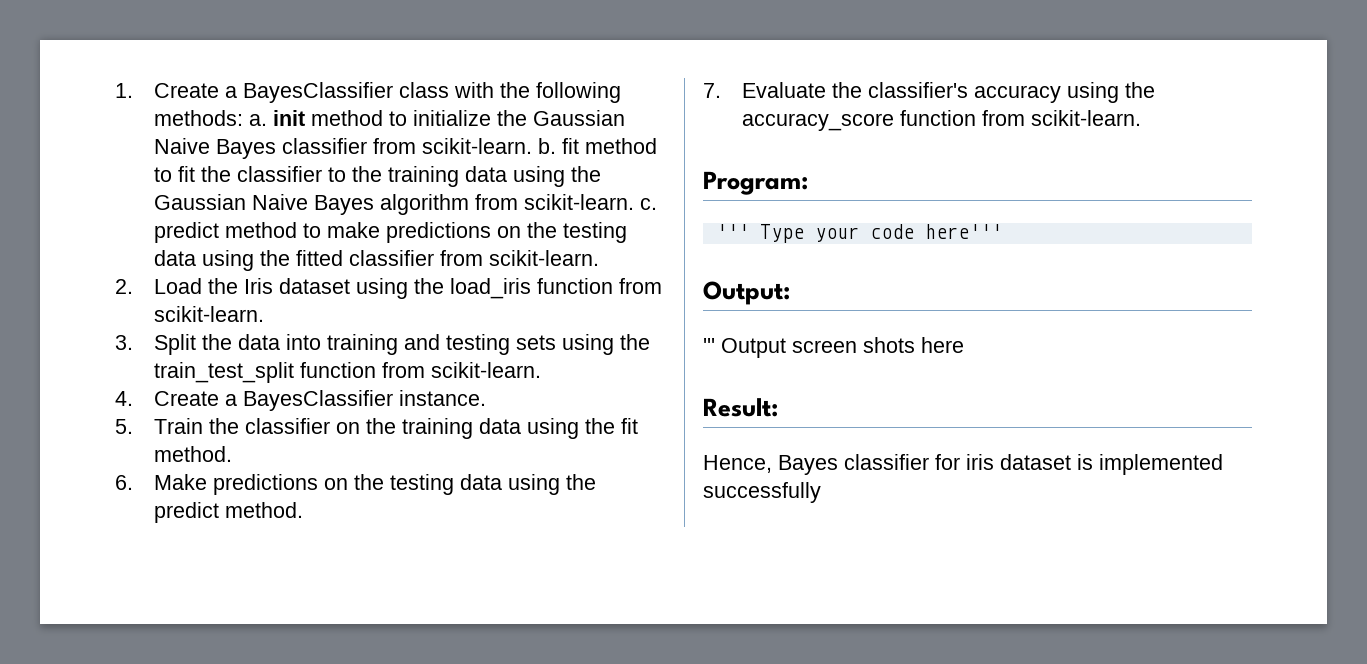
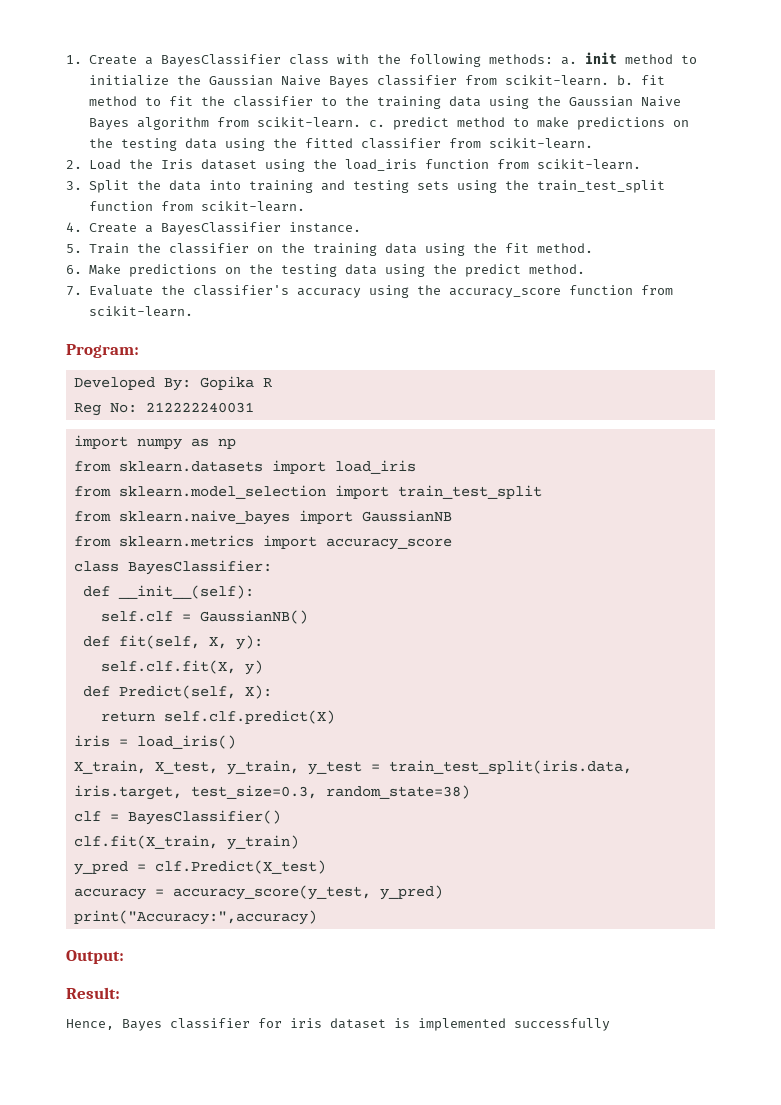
- ''' Type your code here'''
+ Developed By: Gopika R
+ Reg No: 212222240031
+ import numpy as np
+ from sklearn.datasets import load_iris
+ from sklearn.model_selection import train_test_split
+ from sklearn.naive_bayes import GaussianNB
+ from sklearn.metrics import accuracy_score
+ class BayesClassifier:
+ def __init__(self):
+ self.clf = GaussianNB()
+ def fit(self, X, y):
+ self.clf.fit(X, y)
+ def Predict(self, X):
+ return self.clf.predict(X)
+ iris = load_iris()
+ X_train, X_test, y_train, y_test = train_test_split(iris.data, iris.target, test_size=0.3, random_state=38)
+ clf = BayesClassifier()
+ clf.fit(X_train, y_train)
+ y_pred = clf.Predict(X_test)
+ accuracy = accuracy_score(y_test, y_pred)
+ print("Accuracy:",accuracy)
  Output:
- ''' Output screen shots here

